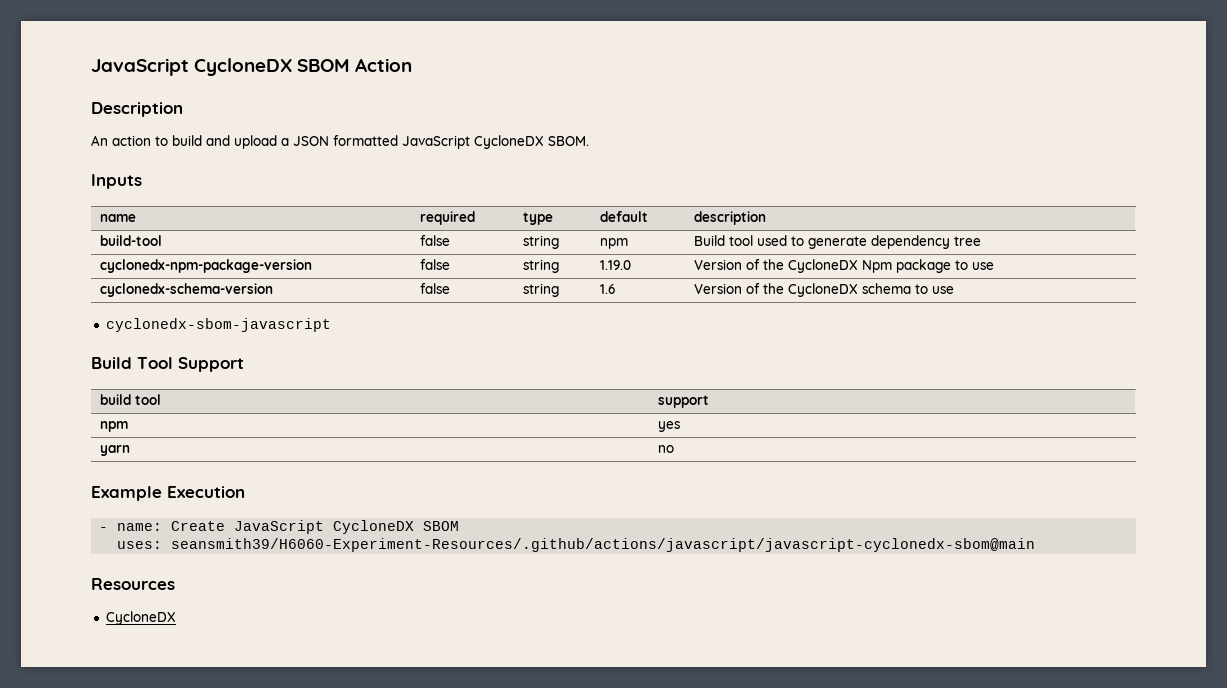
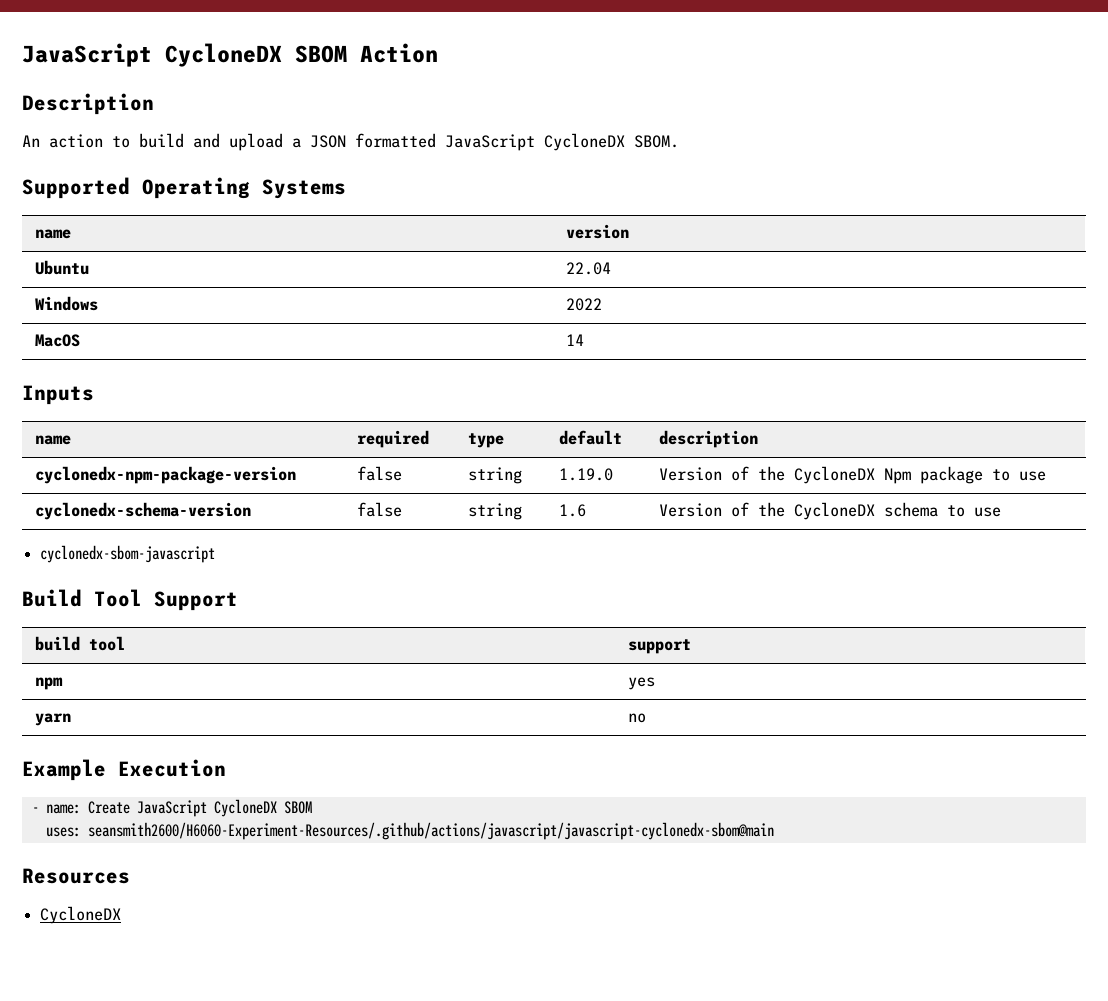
+ Supported Operating Systems
+ name | version
+ Ubuntu | 22.04
+ Windows | 2022
+ MacOS | 14
- build-tool | false | string | npm | Build tool used to generate dependency tree
- uses: seansmith39/H6060-Experiment-Resources/.github/actions/javascript/javascript-cyclonedx-sbom@main
+ uses: seansmith2600/H6060-Experiment-Resources/.github/actions/javascript/javascript-cyclonedx-sbom@main

